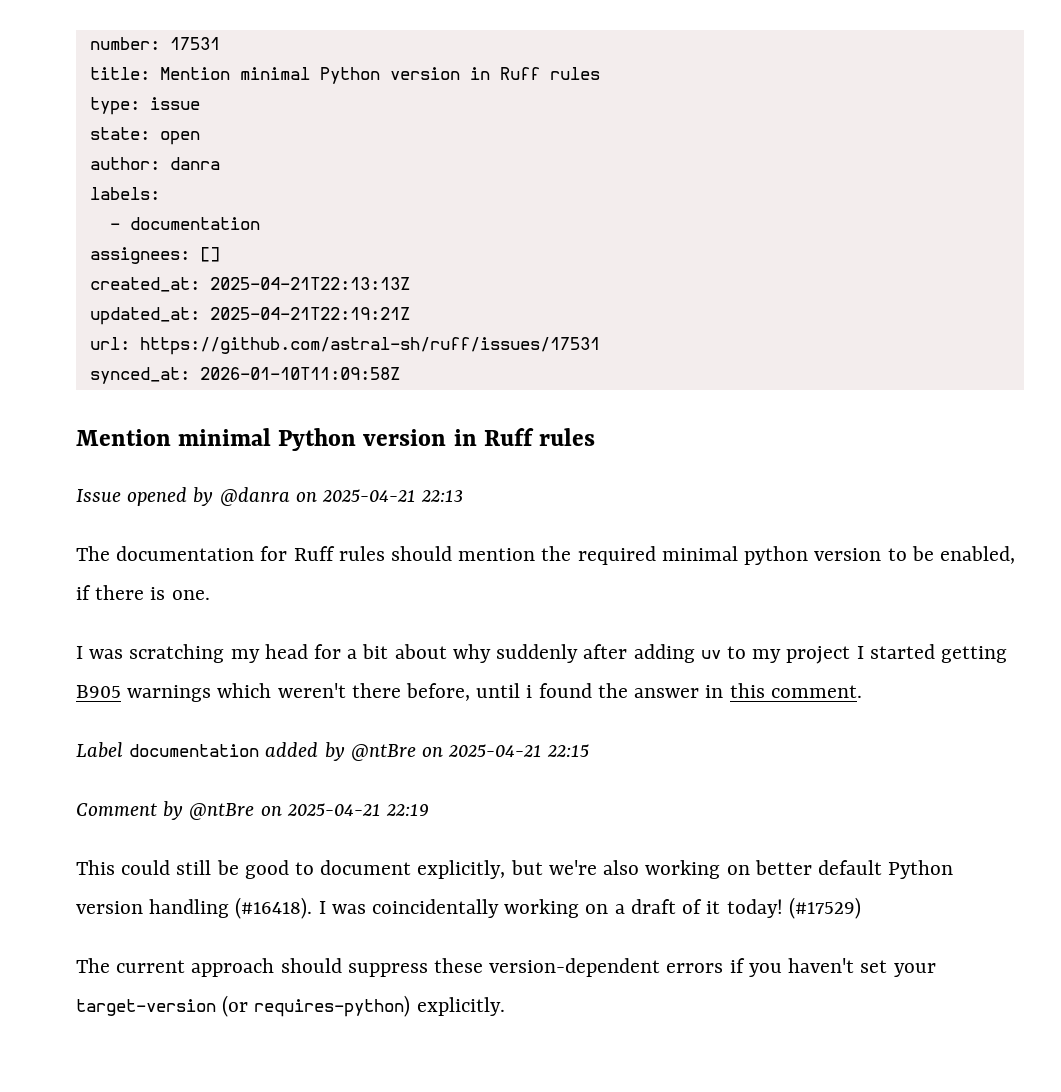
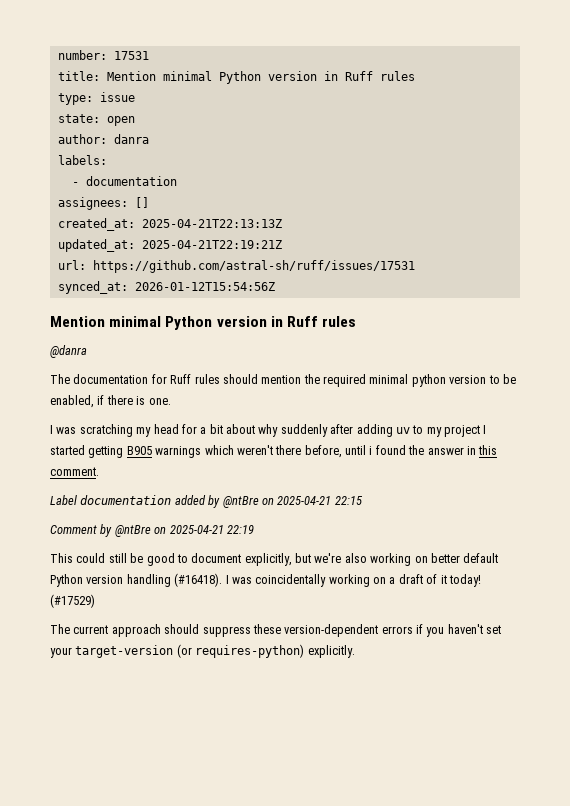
- synced_at: 2026-01-10T11:09:58Z
+ synced_at: 2026-01-12T15:54:56Z
  Mention minimal Python version in Ruff rules
- Issue opened by @danra on 2025-04-21 22:13
+ @danra

